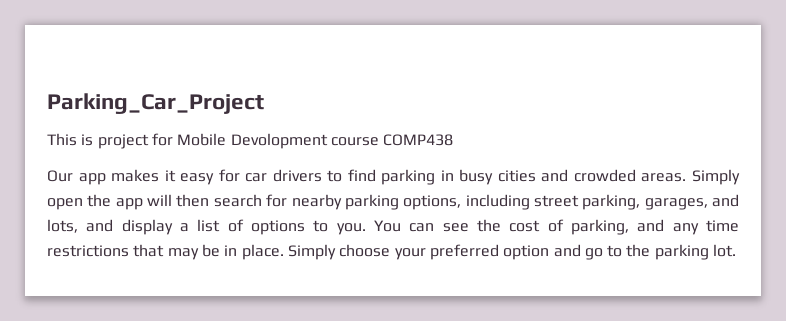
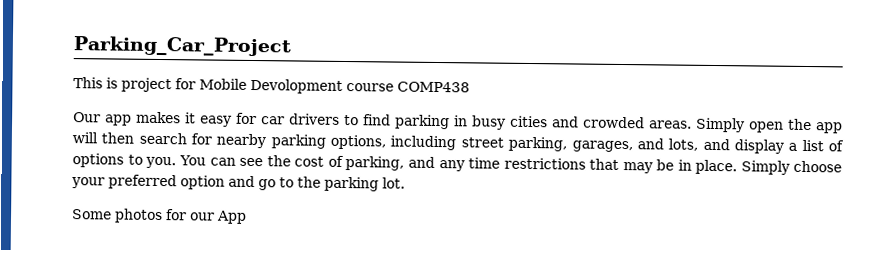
+ Some photos for our App

